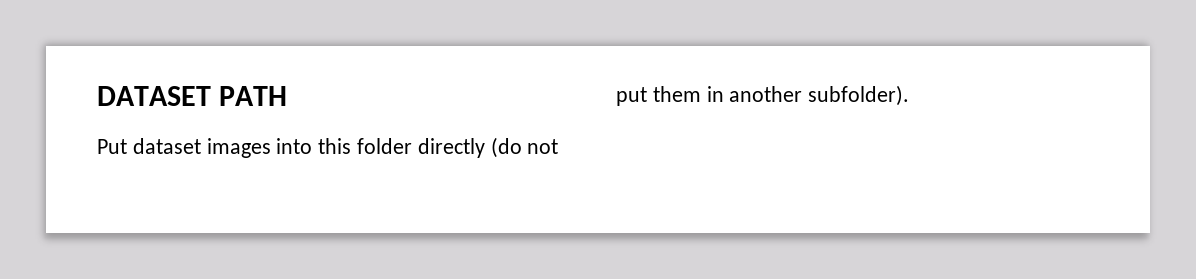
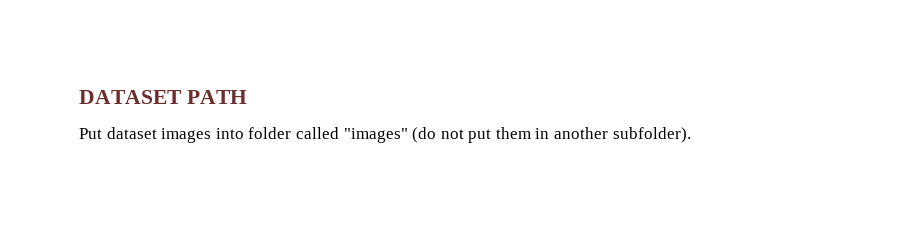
- Put dataset images into this folder directly (do not put them in another subfolder).
+ Put dataset images into folder called "images" (do not put them in another subfolder).

